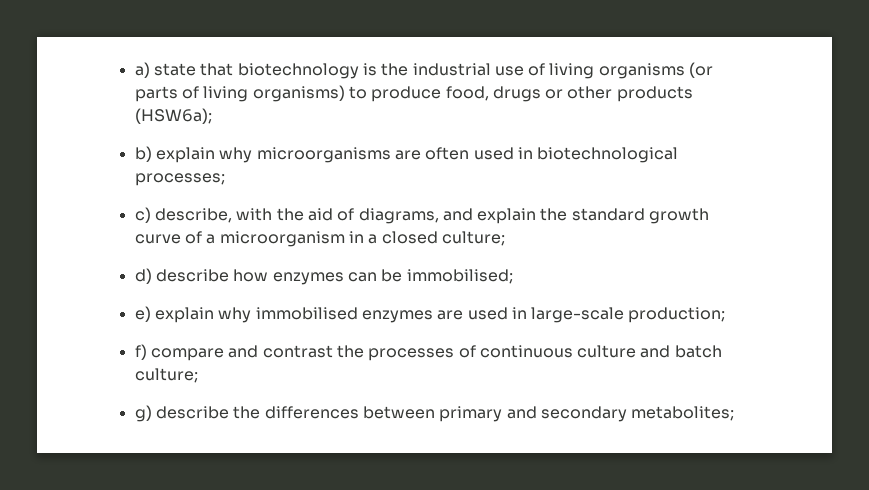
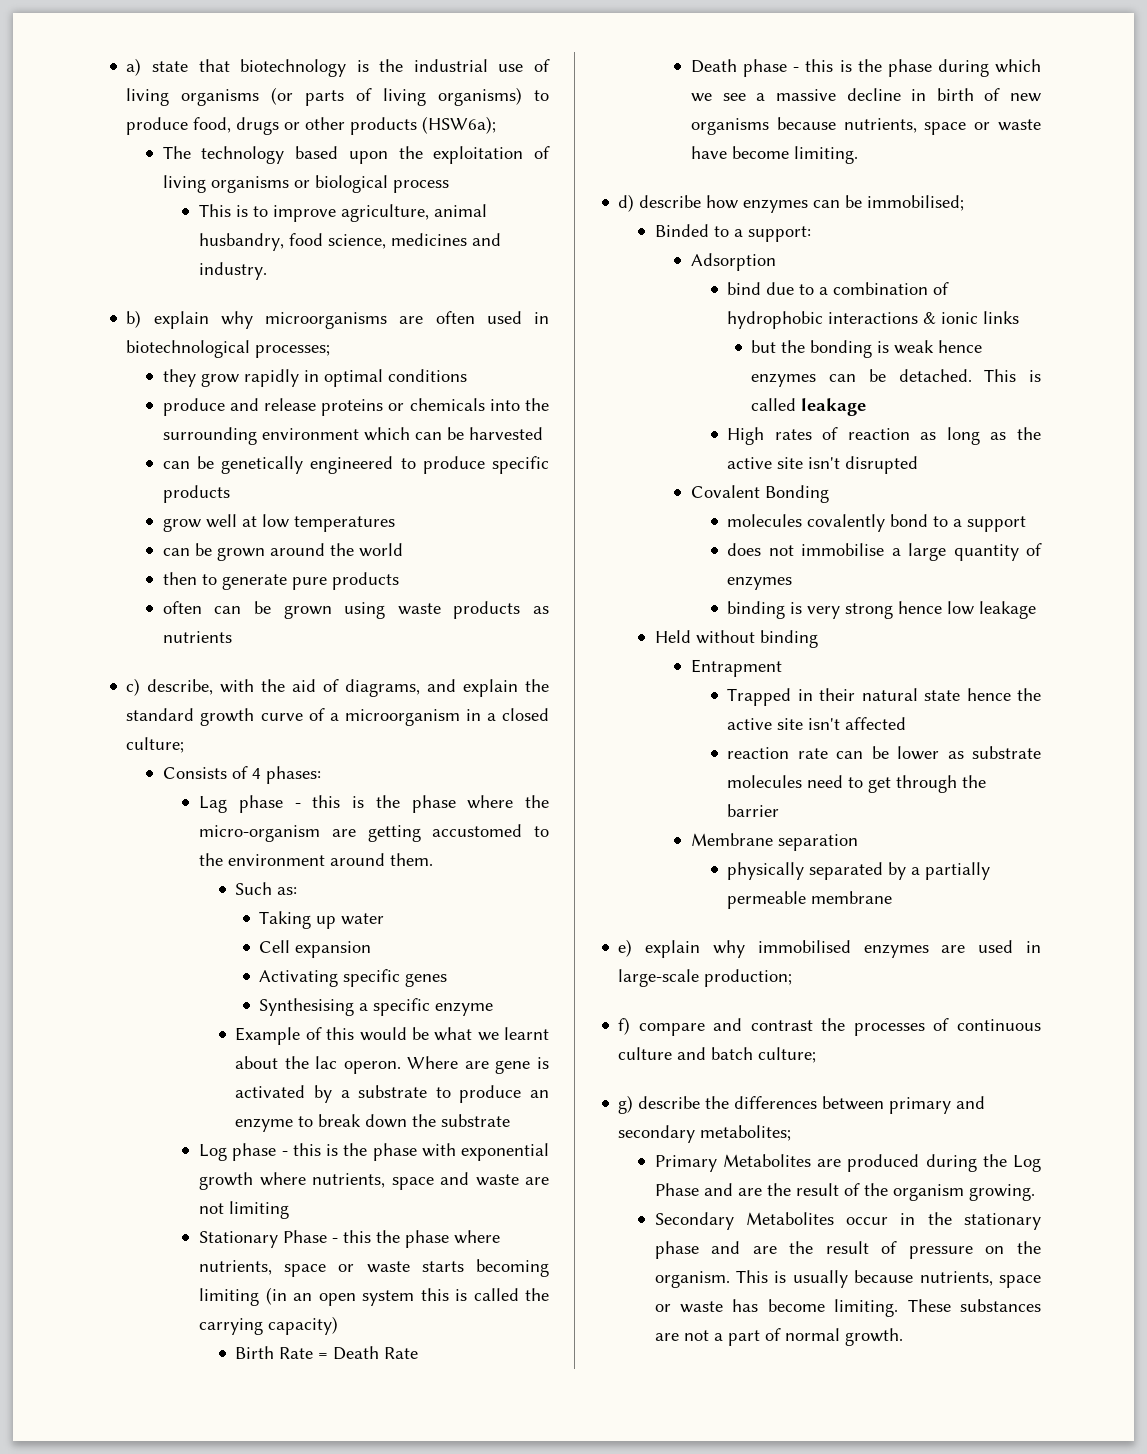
+ The technology based upon the exploitation of living organisms or biological process
+ This is to improve agriculture, animal husbandry, food science, medicines and industry.
+ they grow rapidly in optimal conditions
+ produce and release proteins or chemicals into the surrounding environment which can be harvested
+ can be genetically engineered to produce specific products
+ grow well at low temperatures
+ can be grown around the world
+ then to generate pure products
+ often can be grown using waste products as nutrients
+ Consists of 4 phases:
+ Lag phase - this is the phase where the micro-organism are getting accustomed to the environment around them.
+ Such as:
+ Taking up water
+ Cell expansion
+ Activating specific genes
+ Synthesising a specific enzyme
+ Example of this would be what we learnt about the lac operon. Where are gene is activated by a substrate to produce an enzyme to break down the substrate
+ Log phase - this is the phase with exponential growth where nutrients, space and waste are not limiting
+ Stationary Phase - this the phase where nutrients, space or waste starts becoming limiting (in an open system this is called the carrying capacity)
+ Birth Rate = Death Rate
+ Death phase - this is the phase during which we see a massive decline in birth of new organisms because nutrients, space or waste have become limiting.
+ Binded to a support:
+ Adsorption
+ bind due to a combination of hydrophobic interactions & ionic links
+ but the bonding is weak hence enzymes can be detached. This is called leakage
+ High rates of reaction as long as the active site isn't disrupted
+ Covalent Bonding
+ molecules covalently bond to a support
+ does not immobilise a large quantity of enzymes
+ binding is very strong hence low leakage
+ Held without binding
+ Entrapment
+ Trapped in their natural state hence the active site isn't affected
+ reaction rate can be lower as substrate molecules need to get through the barrier
+ Membrane separation
+ physically separated by a partially permeable membrane
+ Primary Metabolites are produced during the Log Phase and are the result of the organism growing.
+ Secondary Metabolites occur in the stationary phase and are the result of pressure on the organism. This is usually because nutrients, space or waste has become limiting. These substances are not a part of normal growth.

